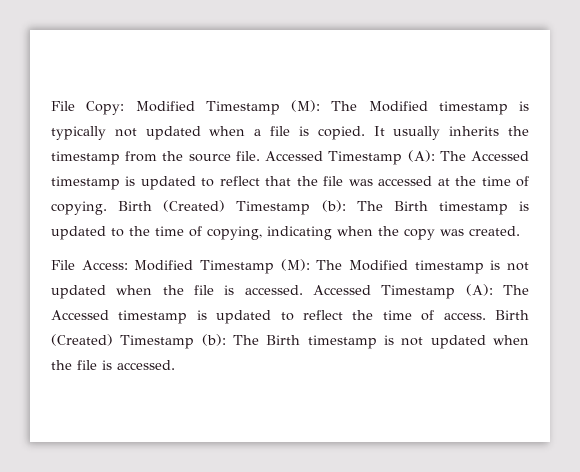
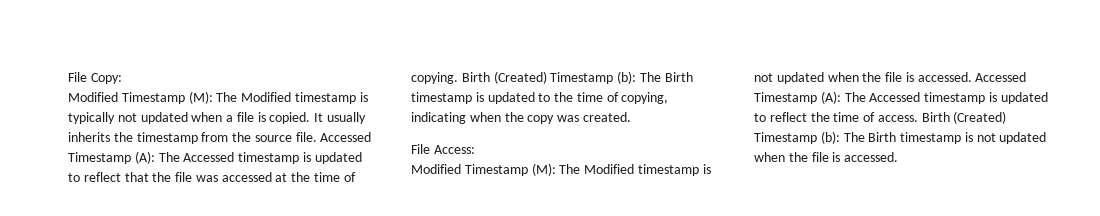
- File Copy: Modified Timestamp (M): The Modified timestamp is typically not updated when a file is copied.
+ File Copy:
+ Modified Timestamp (M): The Modified timestamp is typically not updated when a file is copied.
- File Access: Modified Timestamp (M): The Modified timestamp is not updated when the file is accessed.
+ File Access:
+ Modified Timestamp (M): The Modified timestamp is not updated when the file is accessed.

